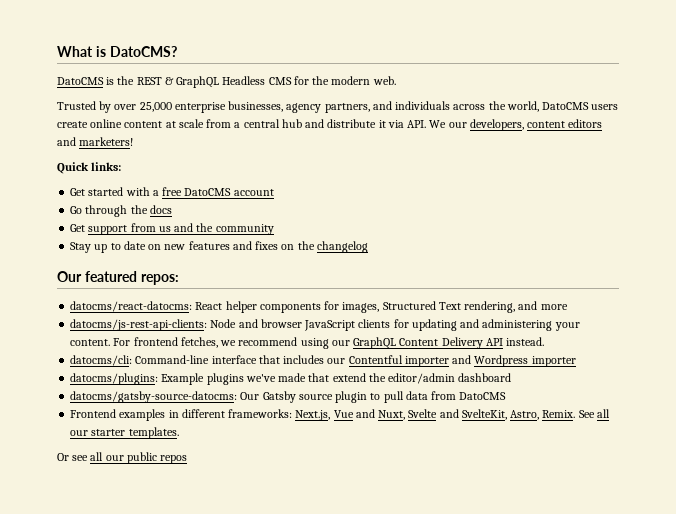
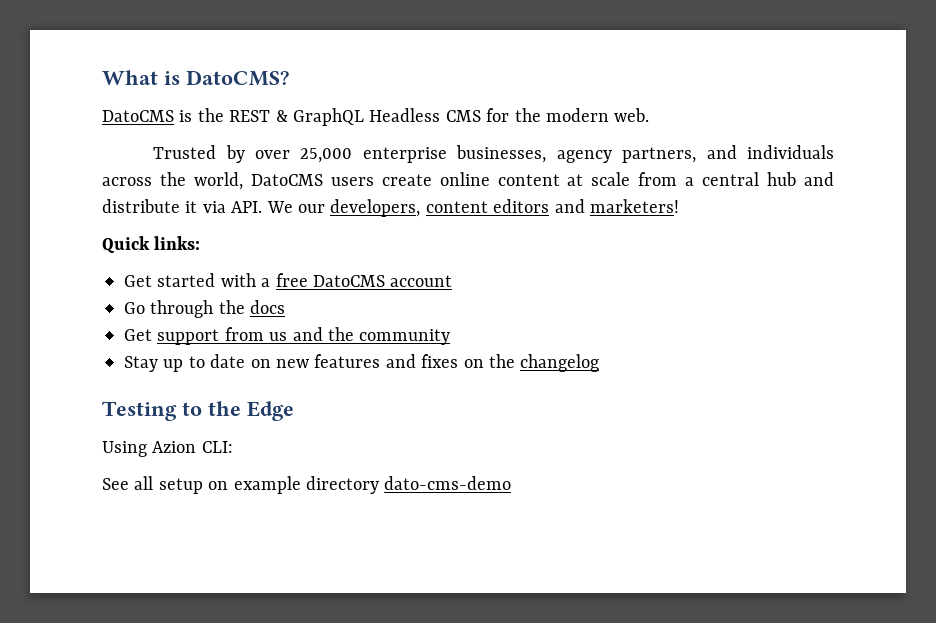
- Our featured repos:
- datocms/react-datocms: React helper components for images, Structured Text rendering, and more
- datocms/js-rest-api-clients: Node and browser JavaScript clients for updating and administering your content. For frontend fetches, we recommend using our GraphQL Content Delivery API instead.
- datocms/cli: Command-line interface that includes our Contentful importer and Wordpress importer
- datocms/plugins: Example plugins we've made that extend the editor/admin dashboard
- datocms/gatsby-source-datocms: Our Gatsby source plugin to pull data from DatoCMS
- Frontend examples in different frameworks: Next.js, Vue and Nuxt, Svelte and SvelteKit, Astro, Remix. See all our starter templates.
- Or see all our public repos
+ Testing to the Edge
+ Using Azion CLI:
+ See all setup on example directory dato-cms-demo

